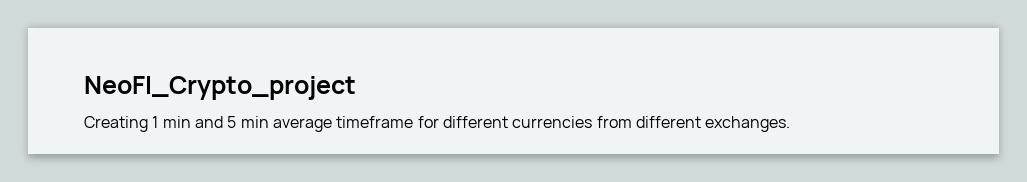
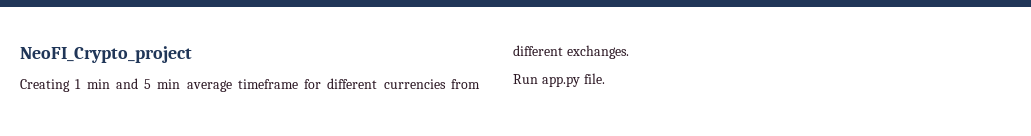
+ Run app.py file.

